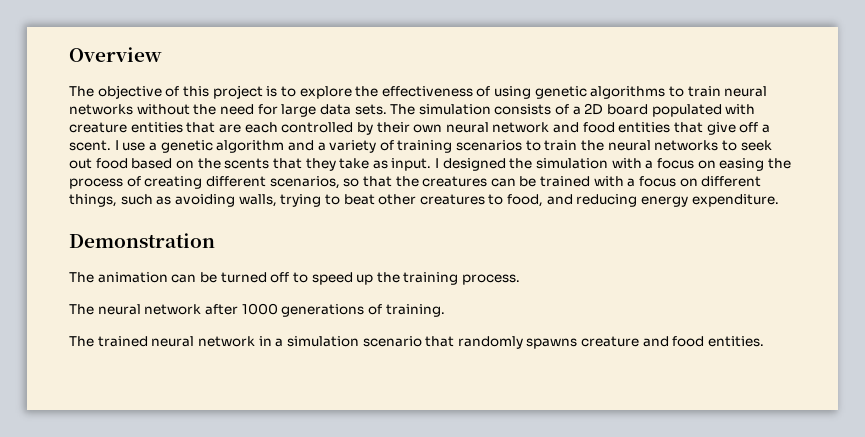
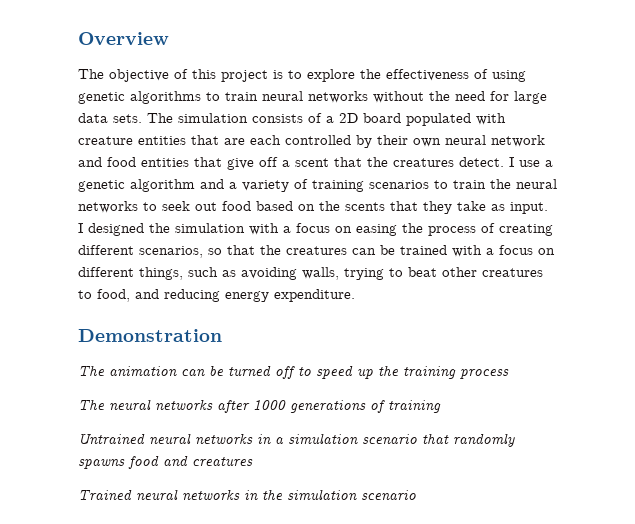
- The simulation consists of a 2D board populated with creature entities that are each controlled by their own neural network and food entities that give off a scent.
+ The simulation consists of a 2D board populated with creature entities that are each controlled by their own neural network and food entities that give off a scent that the creatures detect.
- The animation can be turned off to speed up the training process.
+ The animation can be turned off to speed up the training process
- The neural network after 1000 generations of training.
- The trained neural network in a simulation scenario that randomly spawns creature and food entities.
+ The neural networks after 1000 generations of training
+ Untrained neural networks in a simulation scenario that randomly spawns food and creatures
+ Trained neural networks in the simulation scenario

